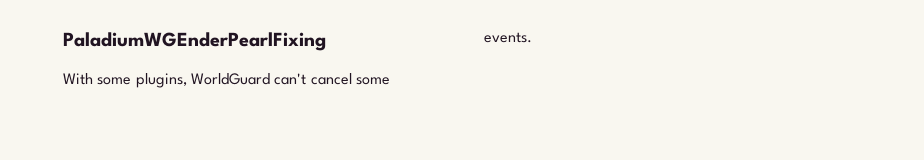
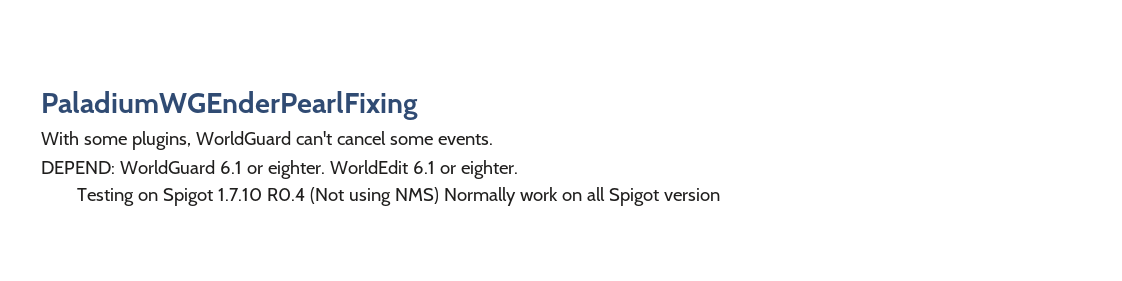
+ DEPEND: WorldGuard 6.1 or eighter. WorldEdit 6.1 or eighter.
+ Testing on Spigot 1.7.10 R0.4 (Not using NMS) Normally work on all Spigot version

